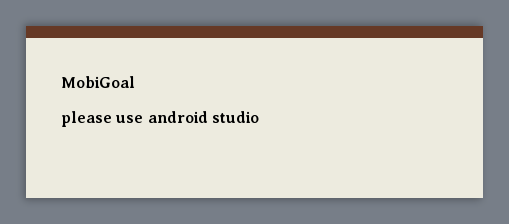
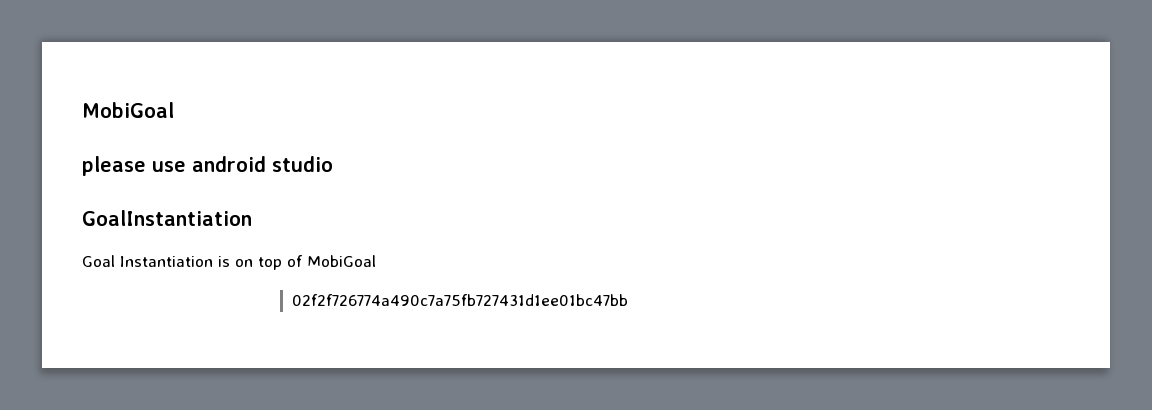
+ GoalInstantiation
+ Goal Instantiation is on top of MobiGoal
+ 02f2f726774a490c7a75fb727431d1ee01bc47bb

